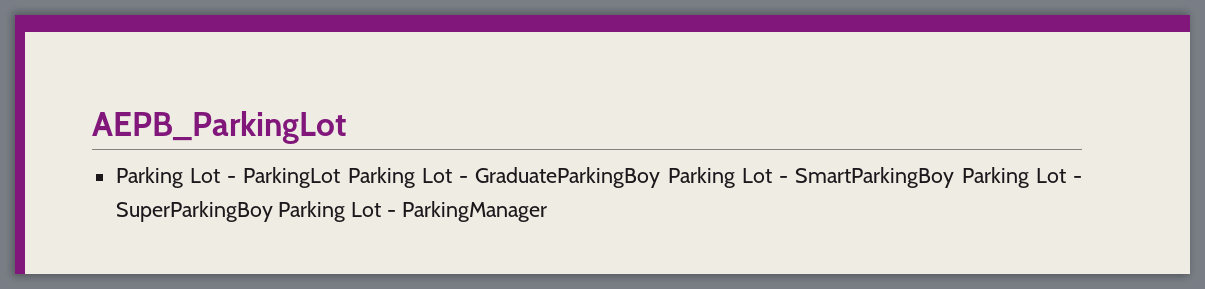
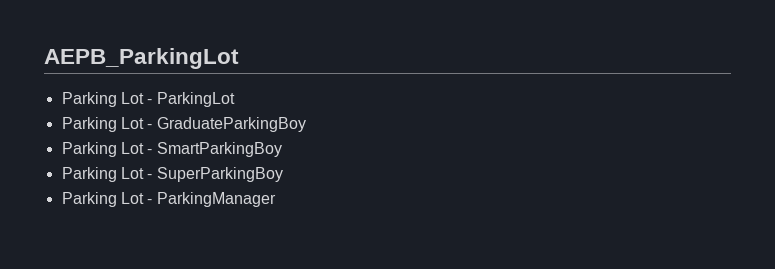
- Parking Lot - ParkingLot Parking Lot - GraduateParkingBoy Parking Lot - SmartParkingBoy Parking Lot - SuperParkingBoy Parking Lot - ParkingManager
+ Parking Lot - ParkingLot
+ Parking Lot - GraduateParkingBoy
+ Parking Lot - SmartParkingBoy
+ Parking Lot - SuperParkingBoy
+ Parking Lot - ParkingManager

